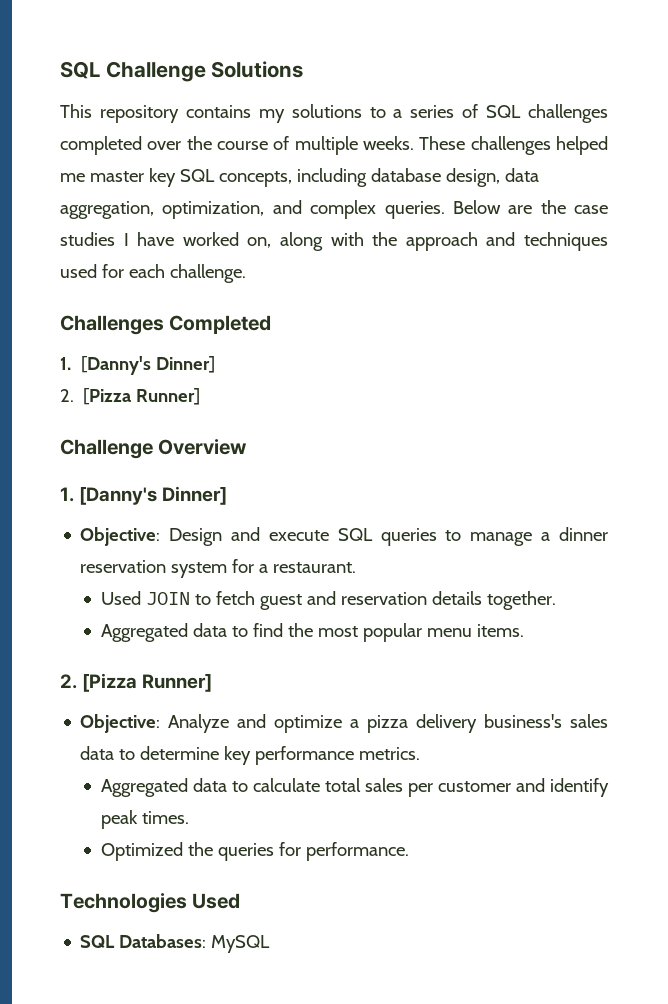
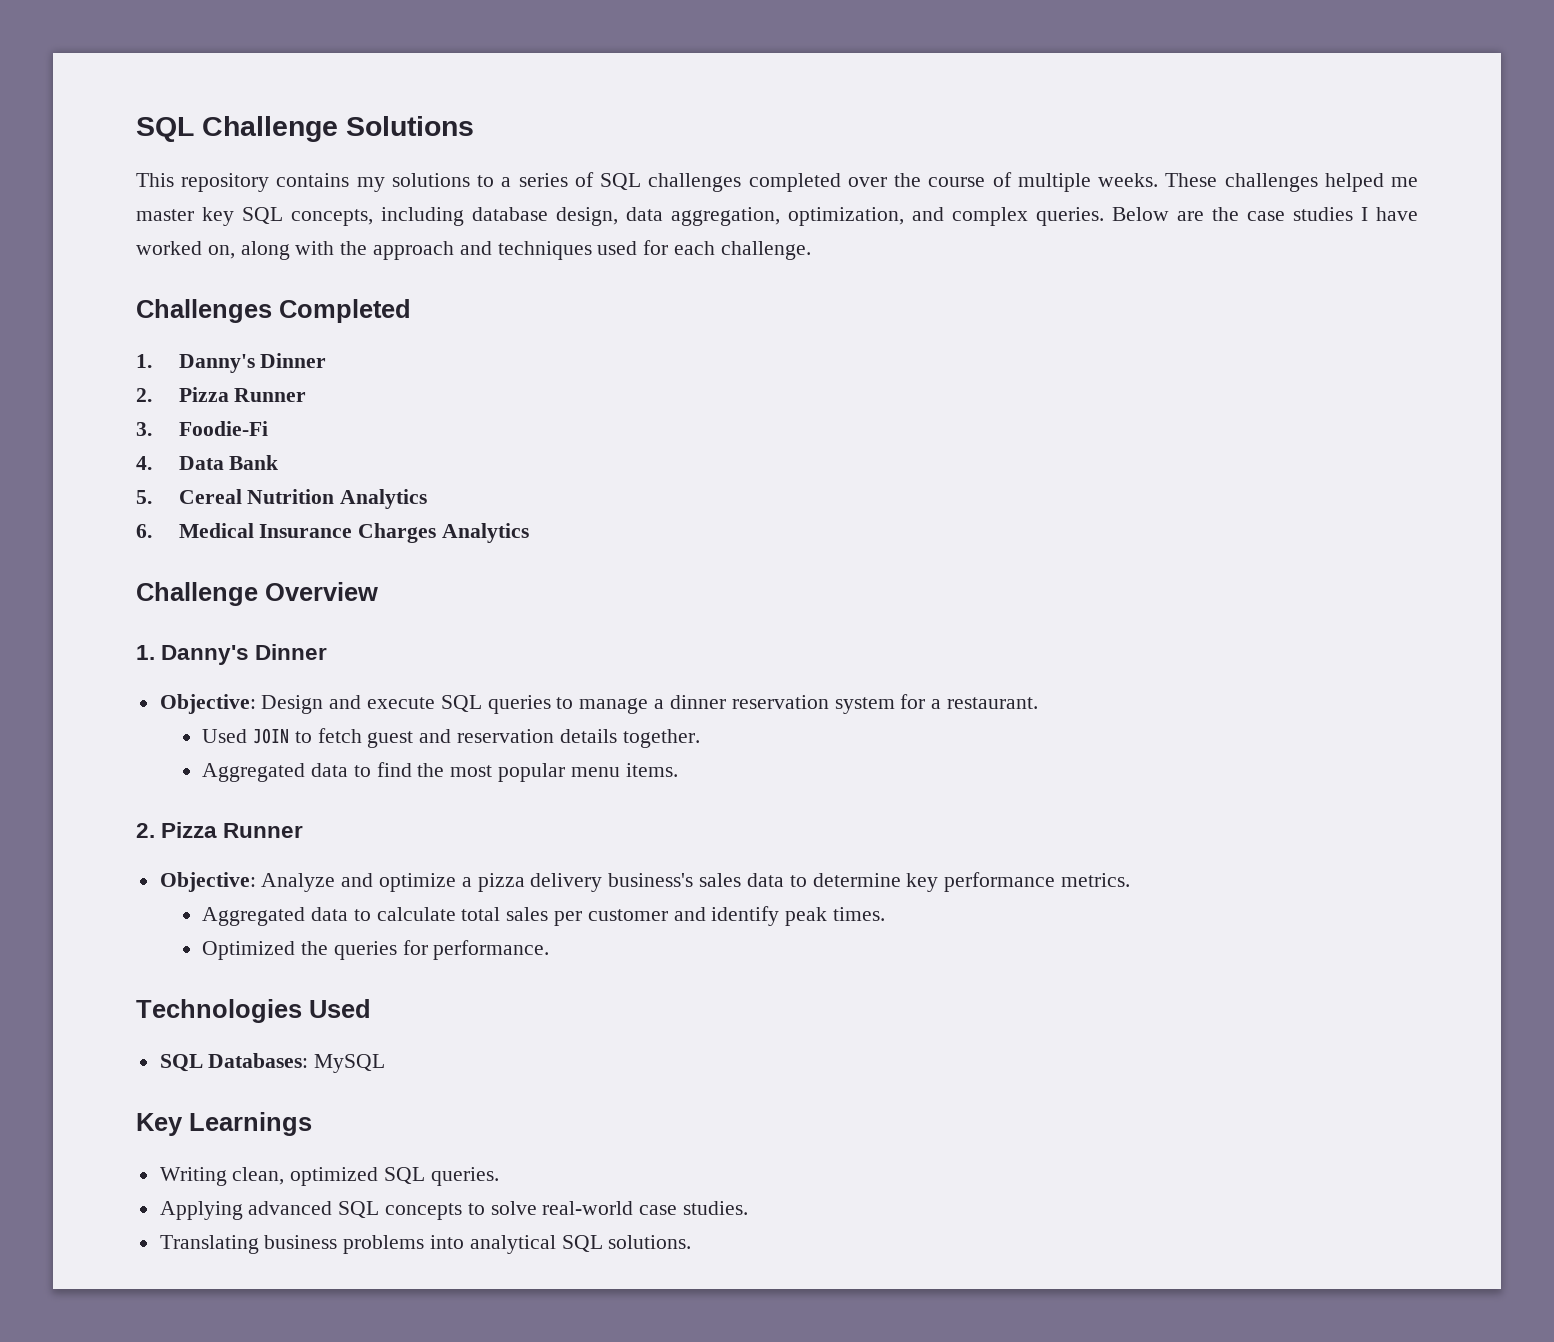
  Challenges Completed
- 1. [Danny's Dinner]
- 2. [Pizza Runner]
+ 1. Danny's Dinner
+ 2. Pizza Runner
+ 3. Foodie-Fi
+ 4. Data Bank
+ 5. Cereal Nutrition Analytics
+ 6. Medical Insurance Charges Analytics
  Challenge Overview
- 1. [Danny's Dinner]
+ 1. Danny's Dinner
  Aggregated data to find the most popular menu items.
- 2. [Pizza Runner]
+ 2. Pizza Runner
+ Key Learnings
+ Writing clean, optimized SQL queries.
+ Applying advanced SQL concepts to solve real-world case studies.
+ Translating business problems into analytical SQL solutions.

